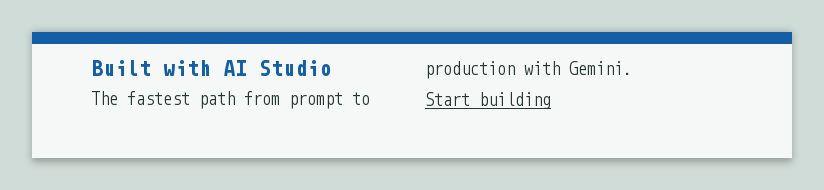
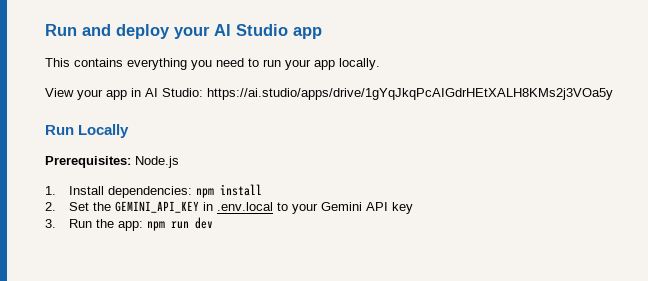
- Built with AI Studio
- The fastest path from prompt to production with Gemini.
- Start building
+ Run and deploy your AI Studio app
+ This contains everything you need to run your app locally.
+ View your app in AI Studio: https://ai.studio/apps/drive/1gYqJkqPcAIGdrHEtXALH8KMs2j3VOa5y
+ Run Locally
+ Prerequisites: Node.js
+ 1. Install dependencies: npm install
+ 2. Set the GEMINI_API_KEY in .env.local to your Gemini API key
+ 3. Run the app: npm run dev

